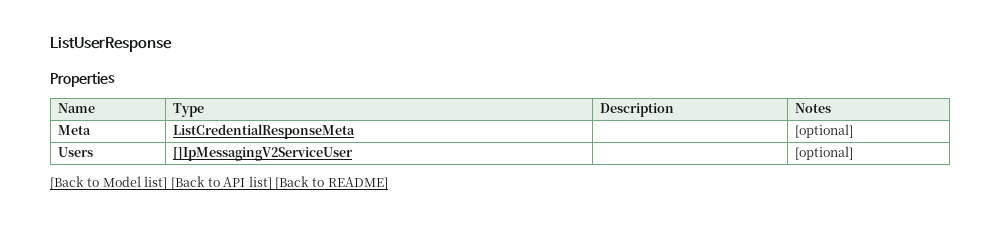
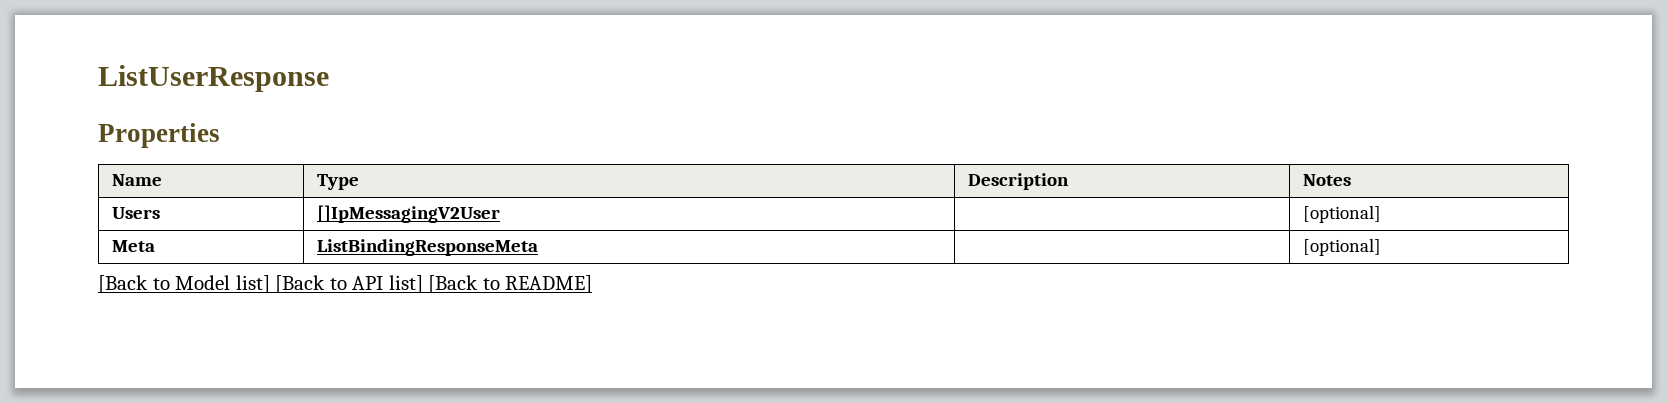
- Meta | ListCredentialResponseMeta | | [optional]
- Users | []IpMessagingV2ServiceUser | | [optional]
+ Users | []IpMessagingV2User | | [optional]
+ Meta | ListBindingResponseMeta | | [optional]

